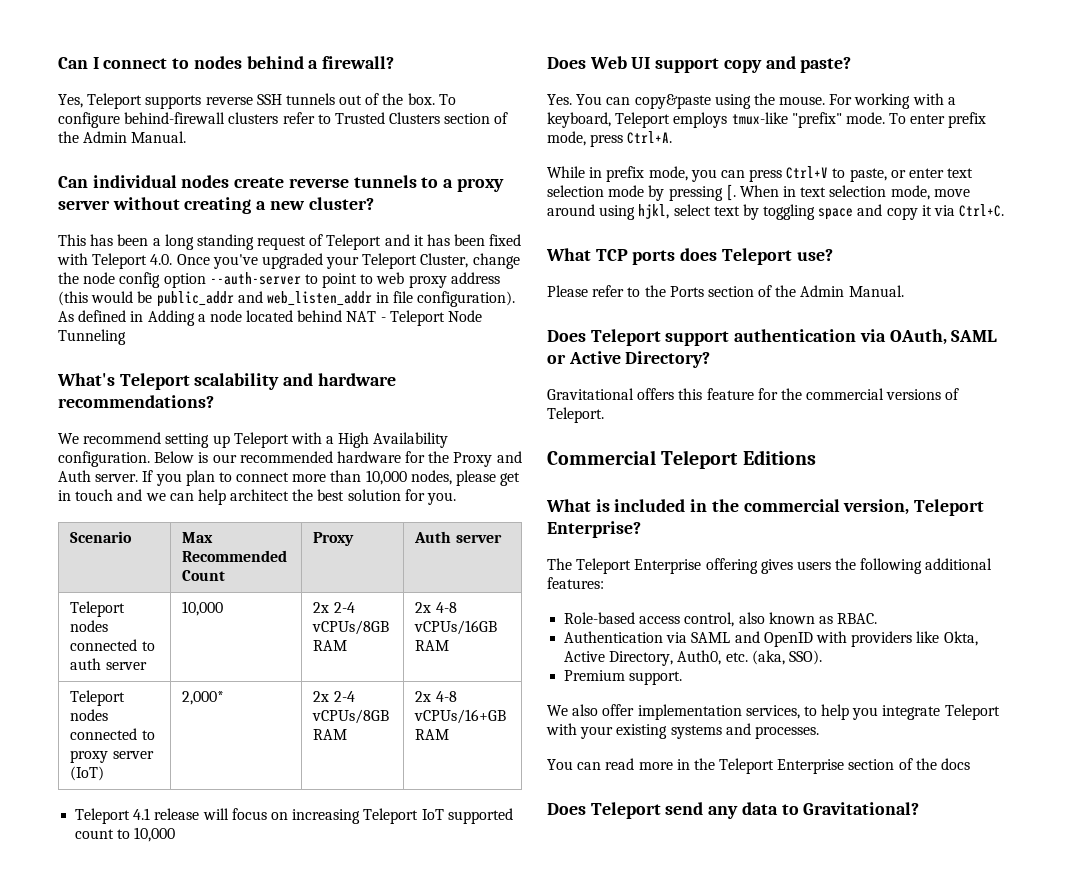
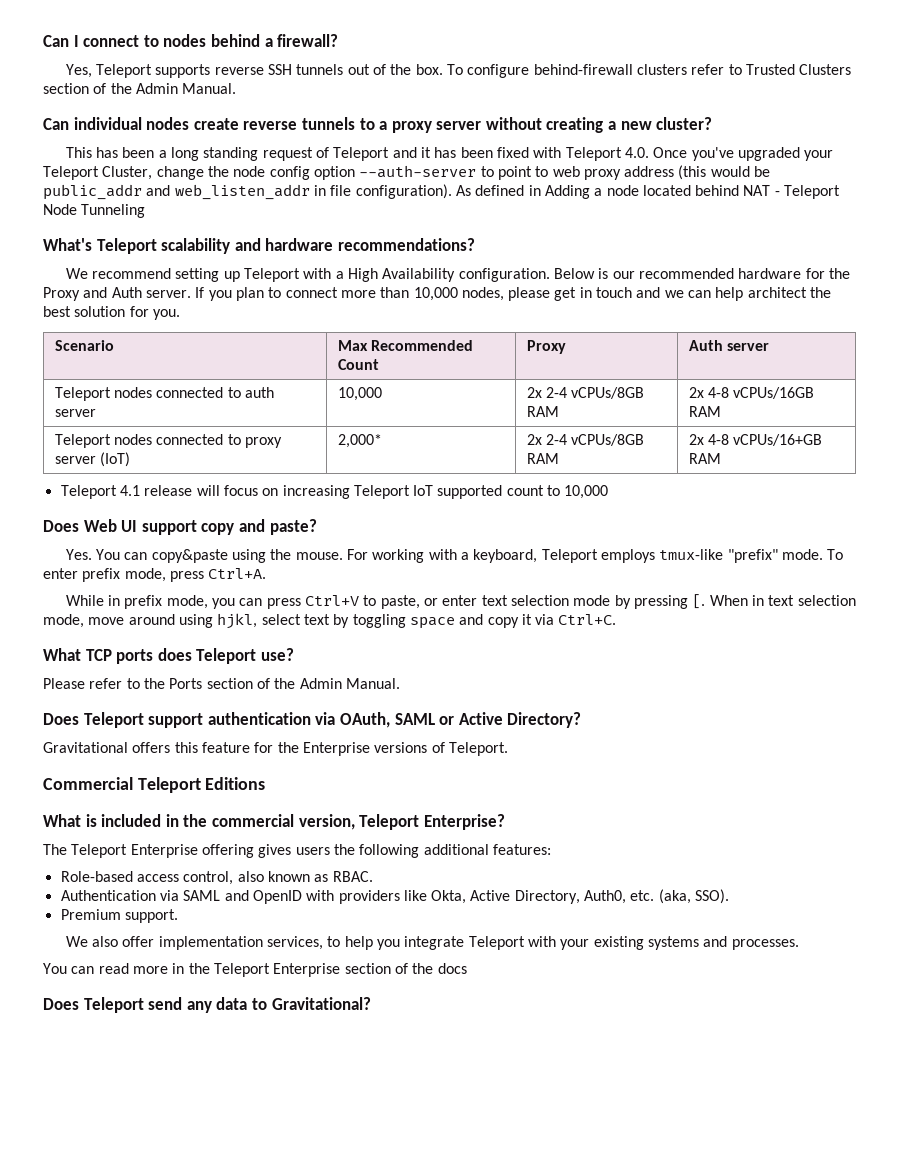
- Gravitational offers this feature for the commercial versions of Teleport.
+ Gravitational offers this feature for the Enterprise versions of Teleport.

